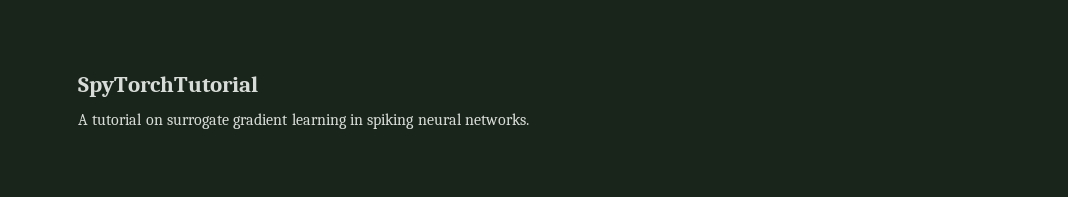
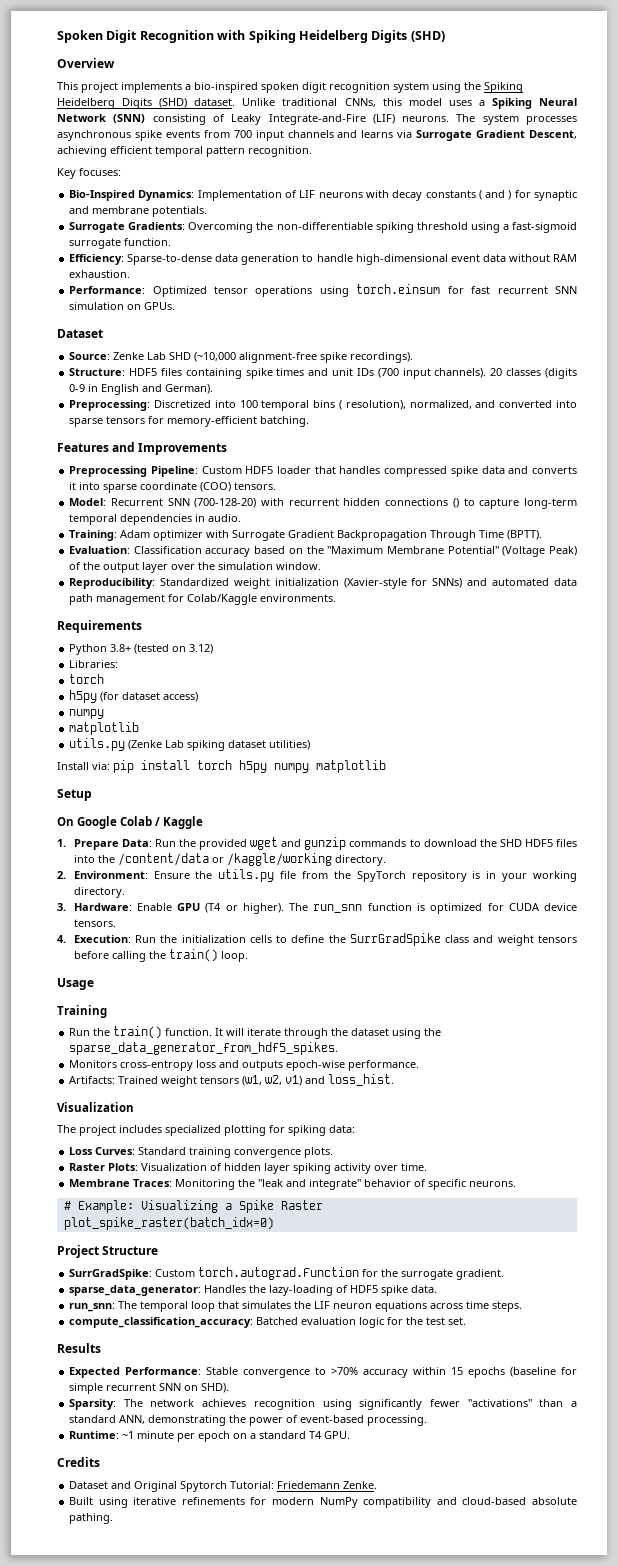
- SpyTorchTutorial
- A tutorial on surrogate gradient learning in spiking neural networks.
+ Spoken Digit Recognition with Spiking Heidelberg Digits (SHD)
+ Overview
+ This project implements a bio-inspired spoken digit recognition system using the Spiking Heidelberg Digits (SHD) dataset. Unlike traditional CNNs, this model uses a Spiking Neural Network (SNN) consisting of Leaky Integrate-and-Fire (LIF) neurons. The system processes asynchronous spike events from 700 input channels and learns via Surrogate Gradient Descent, achieving efficient temporal pattern recognition.
+ Key focuses:
+ Bio-Inspired Dynamics: Implementation of LIF neurons with decay constants ( and ) for synaptic and membrane potentials.
+ Surrogate Gradients: Overcoming the non-differentiable spiking threshold using a fast-sigmoid surrogate function.
+ Efficiency: Sparse-to-dense data generation to handle high-dimensional event data without RAM exhaustion.
+ Performance: Optimized tensor operations using torch.einsum for fast recurrent SNN simulation on GPUs.
+ Dataset
+ Source: Zenke Lab SHD (~10,000 alignment-free spike recordings).
+ Structure: HDF5 files containing spike times and unit IDs (700 input channels). 20 classes (digits 0-9 in English and German).
+ Preprocessing: Discretized into 100 temporal bins ( resolution), normalized, and converted into sparse tensors for memory-efficient batching.
+ Features and Improvements
+ Preprocessing Pipeline: Custom HDF5 loader that handles compressed spike data and converts it into sparse coordinate (COO) tensors.
+ Model: Recurrent SNN (700-128-20) with recurrent hidden connections () to capture long-term temporal dependencies in audio.
+ Training: Adam optimizer with Surrogate Gradient Backpropagation Through Time (BPTT).
+ Evaluation: Classification accuracy based on the "Maximum Membrane Potential" (Voltage Peak) of the output layer over the simulation window.
+ Reproducibility: Standardized weight initialization (Xavier-style for SNNs) and automated data path management for Colab/Kaggle environments.
+ Requirements
+ Python 3.8+ (tested on 3.12)
+ Libraries:
+ torch
+ h5py (for dataset access)
+ numpy
+ matplotlib
+ utils.py (Zenke Lab spiking dataset utilities)
+ Install via: pip install torch h5py numpy matplotlib
+ Setup
+ On Google Colab / Kaggle
+ 1. Prepare Data: Run the provided wget and gunzip commands to download the SHD HDF5 files into the /content/data or /kaggle/working directory.
+ 2. Environment: Ensure the utils.py file from the SpyTorch repository is in your working directory.
+ 3. Hardware: Enable GPU (T4 or higher). The run_snn function is optimized for CUDA device tensors.
+ 4. Execution: Run the initialization cells to define the SurrGradSpike class and weight tensors before calling the train() loop.
+ Usage
+ Training
+ Run the train() function. It will iterate through the dataset using the sparse_data_generator_from_hdf5_spikes.
+ Monitors cross-entropy loss and outputs epoch-wise performance.
+ Artifacts: Trained weight tensors (w1, w2, v1) and loss_hist.
+ Visualization
+ The project includes specialized plotting for spiking data:
+ Loss Curves: Standard training convergence plots.
+ Raster Plots: Visualization of hidden layer spiking activity over time.
+ Membrane Traces: Monitoring the "leak and integrate" behavior of specific neurons.
+ # Example: Visualizing a Spike Raster
+ plot_spike_raster(batch_idx=0)
+ Project Structure
+ SurrGradSpike: Custom torch.autograd.Function for the surrogate gradient.
+ sparse_data_generator: Handles the lazy-loading of HDF5 spike data.
+ run_snn: The temporal loop that simulates the LIF neuron equations across time steps.
+ compute_classification_accuracy: Batched evaluation logic for the test set.
+ Results
+ Expected Performance: Stable convergence to >70% accuracy within 15 epochs (baseline for simple recurrent SNN on SHD).
+ Sparsity: The network achieves recognition using significantly fewer "activations" than a standard ANN, demonstrating the power of event-based processing.
+ Runtime: ~1 minute per epoch on a standard T4 GPU.
+ Credits
+ Dataset and Original Spytorch Tutorial: Friedemann Zenke.
+ Built using iterative refinements for modern NumPy compatibility and cloud-based absolute pathing.

